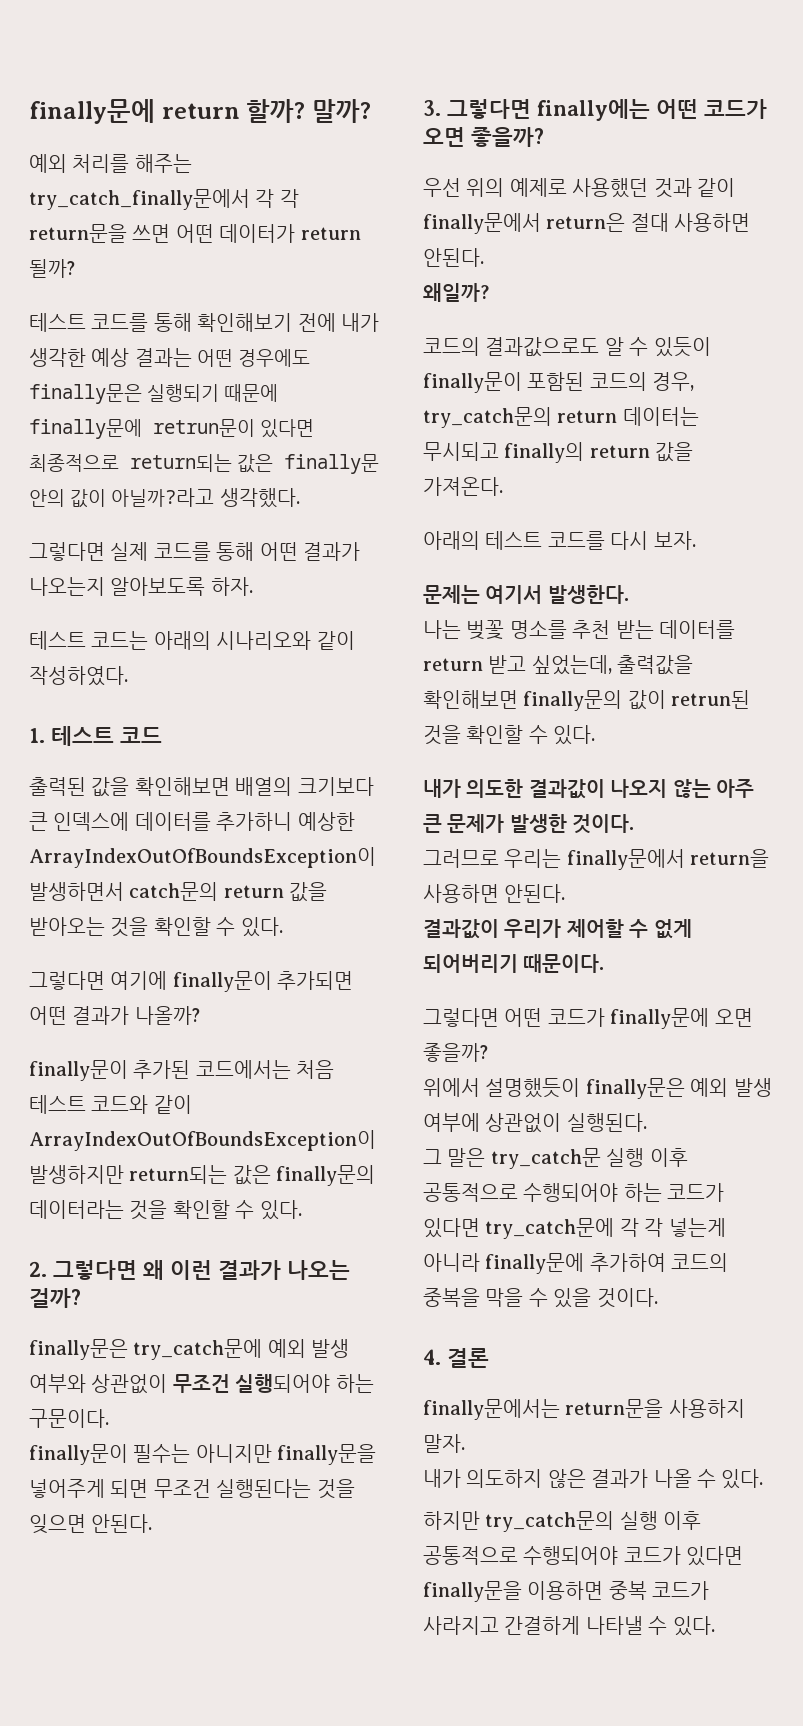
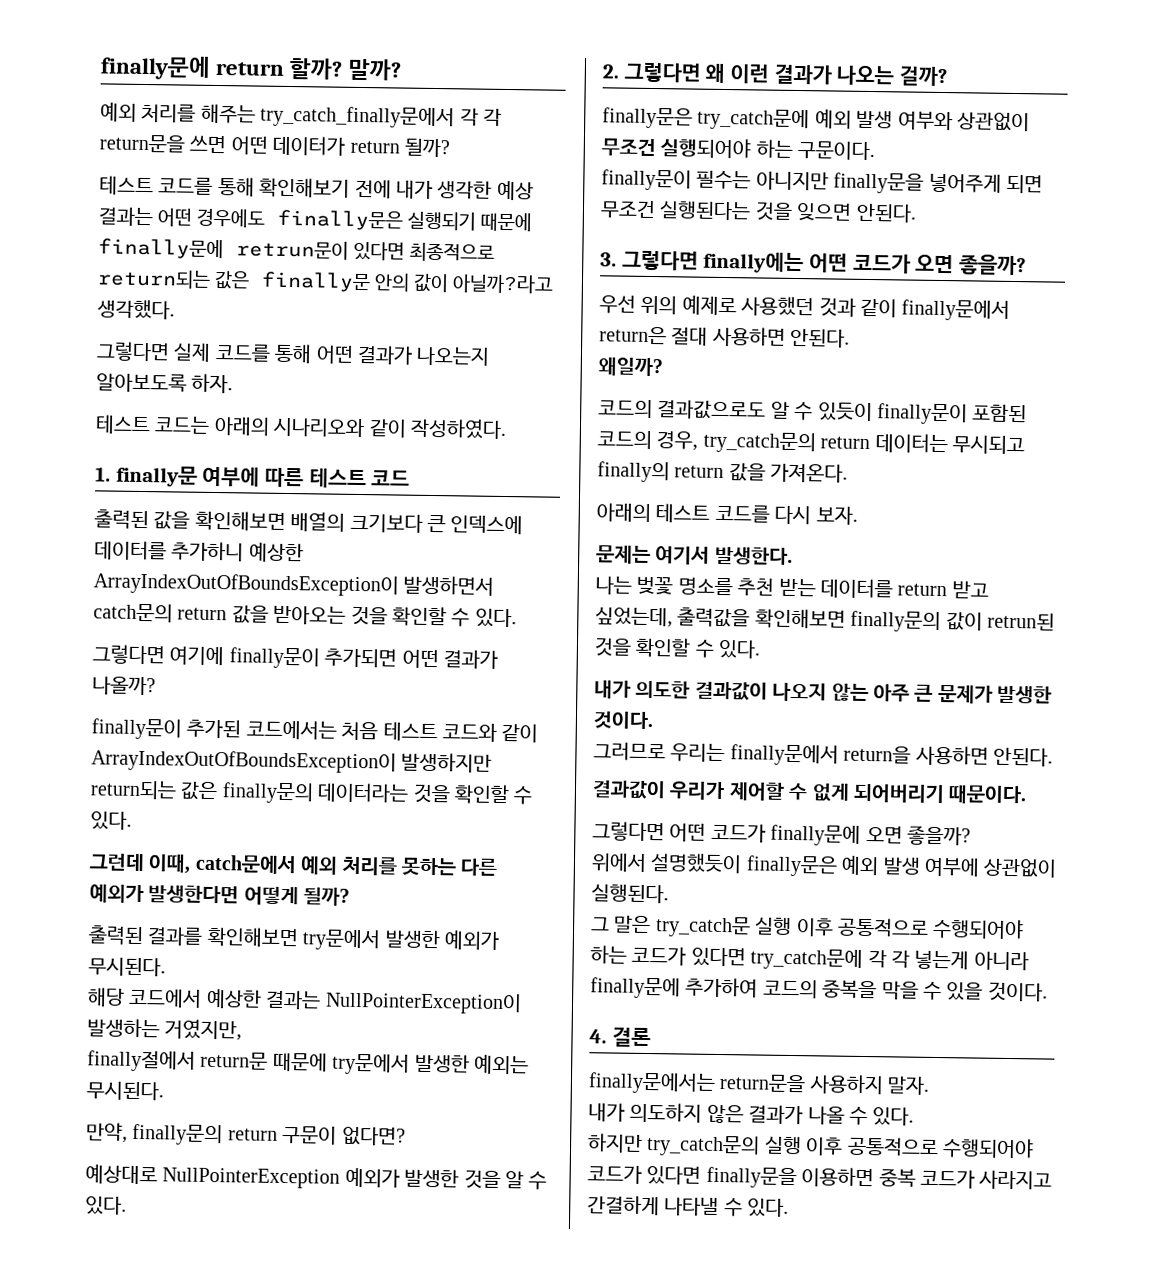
- 1. 테스트 코드
+ 1. finally문 여부에 따른 테스트 코드
+ 그런데 이때, catch문에서 예외 처리를 못하는 다른 예외가 발생한다면 어떻게 될까?
+ 출력된 결과를 확인해보면 try문에서 발생한 예외가 무시된다.
+ 해당 코드에서 예상한 결과는 NullPointerException이 발생하는 거였지만,
+ finally절에서 return문 때문에 try문에서 발생한 예외는 무시된다.
+ 만약, finally문의 return 구문이 없다면?
+ 예상대로 NullPointerException 예외가 발생한 것을 알 수 있다.

